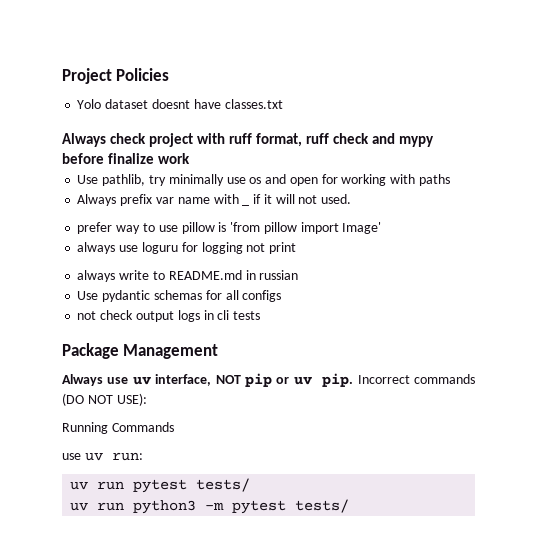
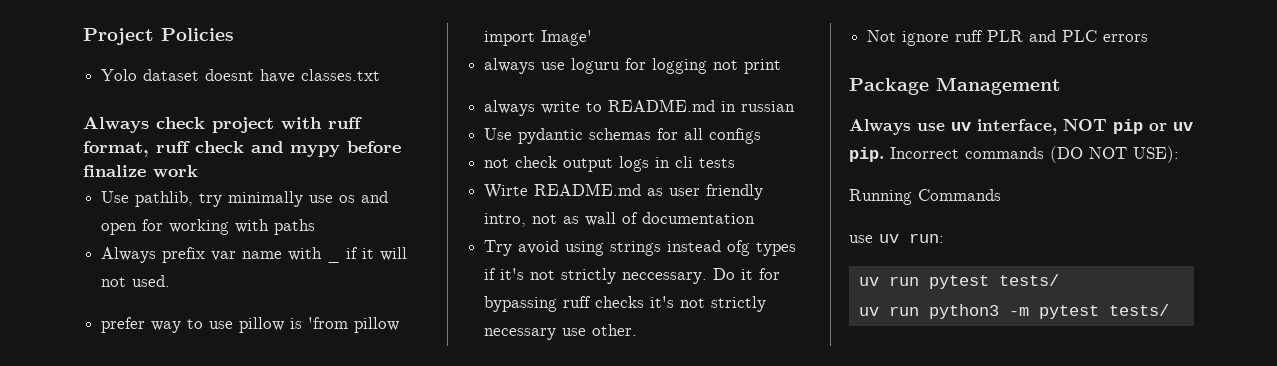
+ Wirte README.md as user friendly intro, not as wall of documentation
+ Try avoid using strings instead ofg types if it's not strictly neccessary. Do it for bypassing ruff checks it's not strictly necessary use other.
+ Not ignore ruff PLR and PLC errors

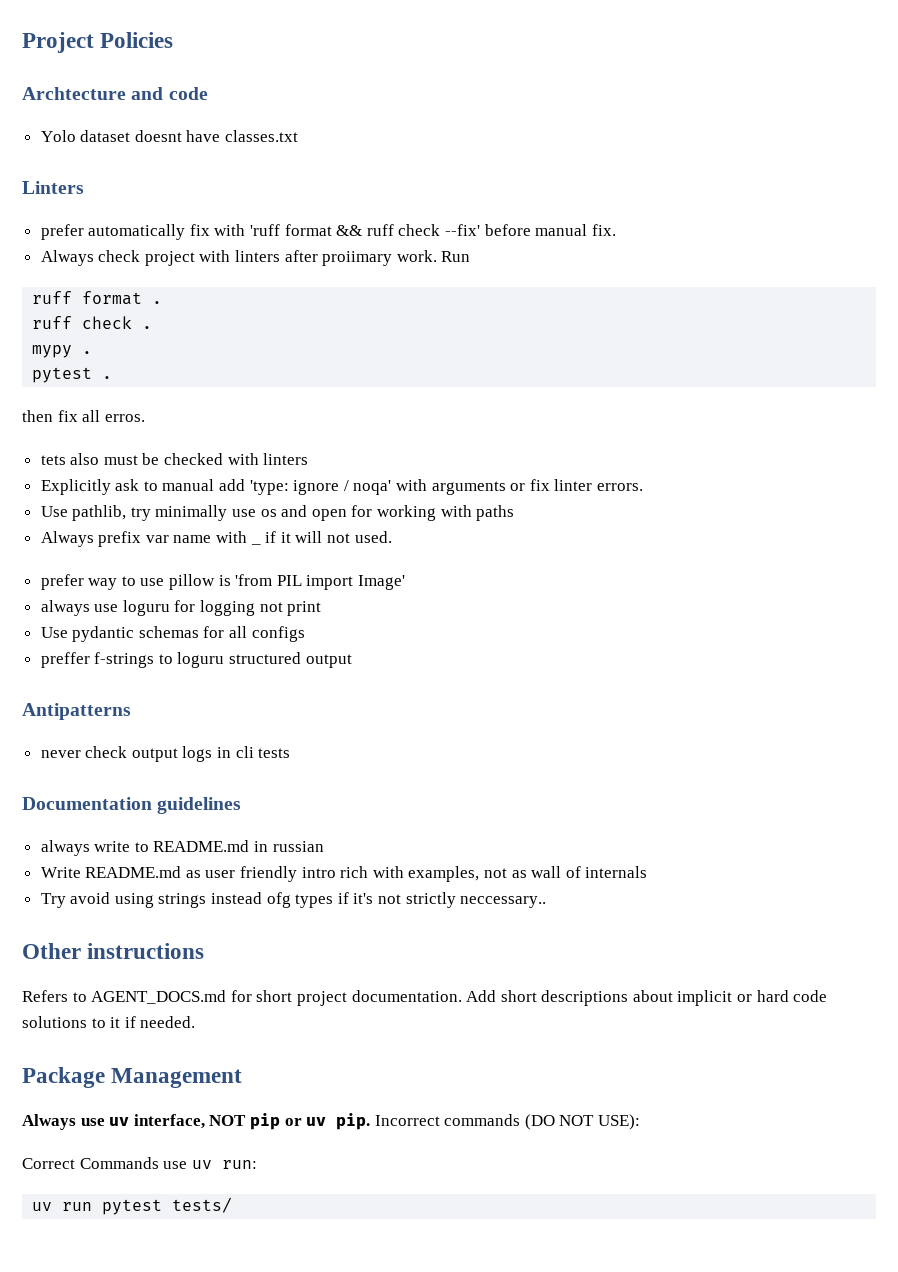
+ Archtecture and code
- Always check project with ruff format, ruff check and mypy before finalize work
+ Linters
+ prefer automatically fix with 'ruff format && ruff check --fix' before manual fix.
+ Always check project with linters after proiimary work. Run
+ ruff format .
+ ruff check .
+ mypy .
+ pytest .
+ then fix all erros.
+ tets also must be checked with linters
+ Explicitly ask to manual add 'type: ignore / noqa' with arguments or fix linter errors.
- prefer way to use pillow is 'from pillow import Image'
+ prefer way to use pillow is 'from PIL import Image'
+ Use pydantic schemas for all configs
+ preffer f-strings to loguru structured output
+ Antipatterns
+ never check output logs in cli tests
+ Documentation guidelines
- Use pydantic schemas for all configs
- not check output logs in cli tests
- Wirte README.md as user friendly intro, not as wall of documentation
+ Write README.md as user friendly intro rich with examples, not as wall of internals
- Try avoid using strings instead ofg types if it's not strictly neccessary. Do it for bypassing ruff checks it's not strictly necessary use other.
- Not ignore ruff PLR and PLC errors
+ Try avoid using strings instead ofg types if it's not strictly neccessary..
+ Other instructions
+ Refers to AGENT_DOCS.md for short project documentation. Add short descriptions about implicit or hard code solutions to it if needed.
- Running Commands
- use uv run:
+ Correct Commands use uv run:
- uv run python3 -m pytest tests/

